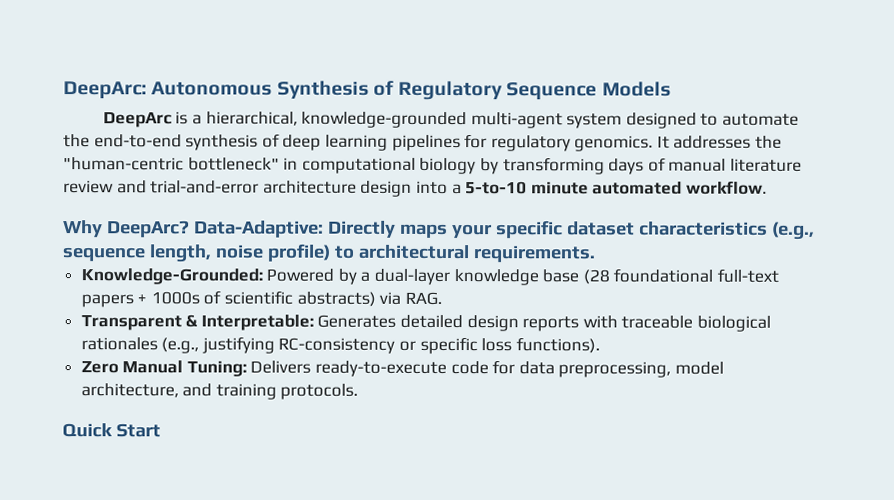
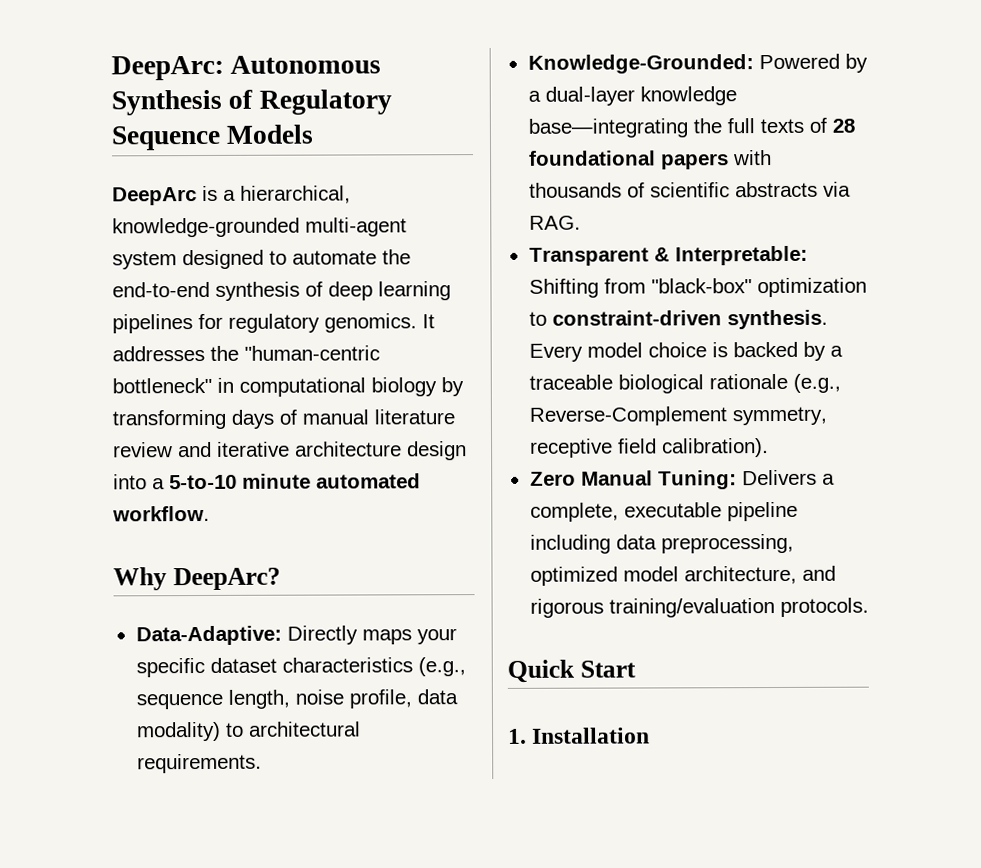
- It addresses the "human-centric bottleneck" in computational biology by transforming days of manual literature review and trial-and-error architecture design into a 5-to-10 minute automated workflow.
+ It addresses the "human-centric bottleneck" in computational biology by transforming days of manual literature review and iterative architecture design into a 5-to-10 minute automated workflow.
- Why DeepArc? Data-Adaptive: Directly maps your specific dataset characteristics (e.g., sequence length, noise profile) to architectural requirements.
+ Why DeepArc?
+ Data-Adaptive: Directly maps your specific dataset characteristics (e.g., sequence length, noise profile, data modality) to architectural requirements.
- Knowledge-Grounded: Powered by a dual-layer knowledge base (28 foundational full-text papers + 1000s of scientific abstracts) via RAG.
+ Knowledge-Grounded: Powered by a dual-layer knowledge base—integrating the full texts of 28 foundational papers with thousands of scientific abstracts via RAG.
- Transparent & Interpretable: Generates detailed design reports with traceable biological rationales (e.g., justifying RC-consistency or specific loss functions).
+ Transparent & Interpretable: Shifting from "black-box" optimization to constraint-driven synthesis. Every model choice is backed by a traceable biological rationale (e.g., Reverse-Complement symmetry, receptive field calibration).
- Zero Manual Tuning: Delivers ready-to-execute code for data preprocessing, model architecture, and training protocols.
+ Zero Manual Tuning: Delivers a complete, executable pipeline including data preprocessing, optimized model architecture, and rigorous training/evaluation protocols.
+ 1. Installation

